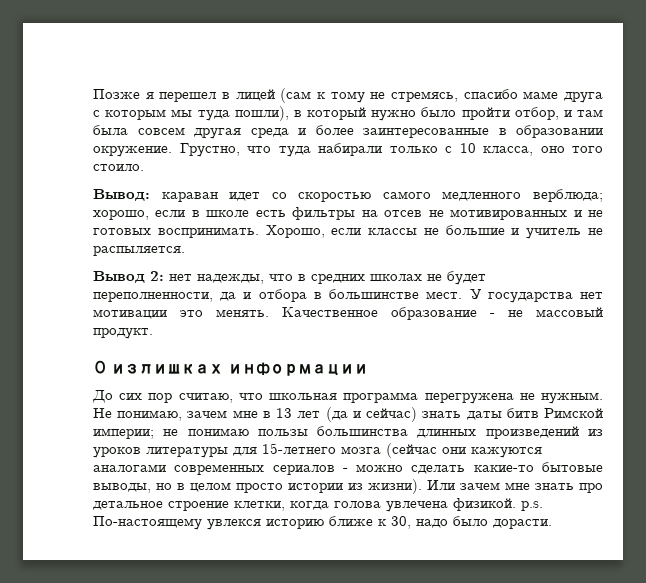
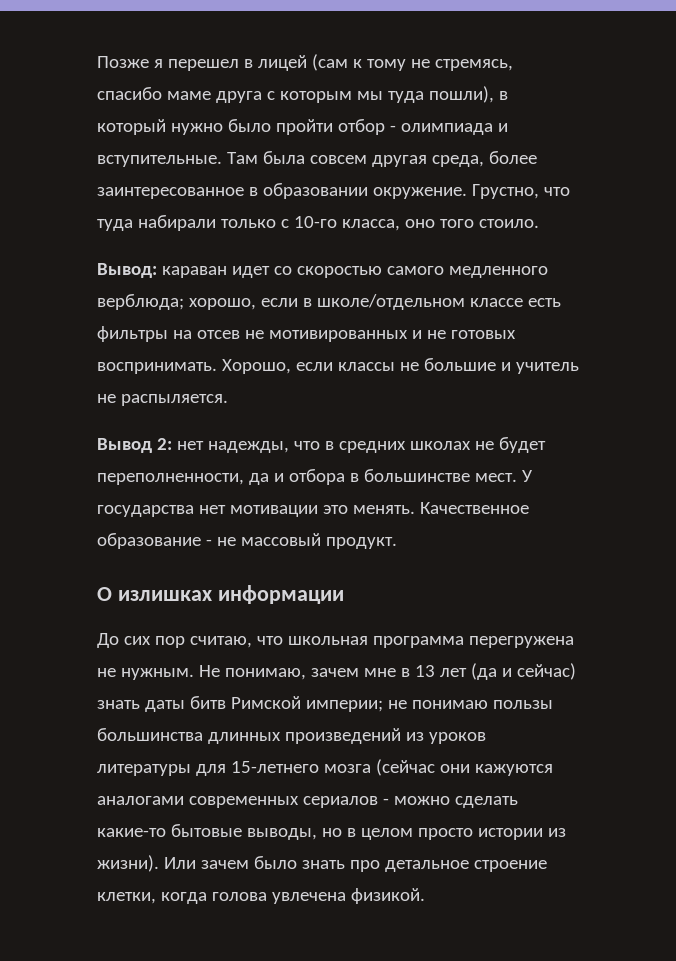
- Позже я перешел в лицей (сам к тому не стремясь, спасибо маме друга с которым мы туда пошли), в который нужно было пройти отбор, и там была совсем другая среда и более заинтересованные в образовании окружение.
+ Позже я перешел в лицей (сам к тому не стремясь, спасибо маме друга с которым мы туда пошли), в который нужно было пройти отбор - олимпиада и вступительные. Там была совсем другая среда, более заинтересованное в образовании окружение.
- Грустно, что туда набирали только с 10 класса, оно того стоило.
+ Грустно, что туда набирали только с 10-го класса, оно того стоило.
- Вывод: караван идет со скоростью самого медленного верблюда; хорошо, если в школе есть фильтры на отсев не мотивированных и не готовых воспринимать.
+ Вывод: караван идет со скоростью самого медленного верблюда; хорошо, если в школе/отдельном классе есть фильтры на отсев не мотивированных и не готовых воспринимать.
- Или зачем мне знать про детальное строение клетки, когда голова увлечена физикой. p.s. По-настоящему увлекся историю ближе к 30, надо было дорасти.
+ Или зачем было знать про детальное строение клетки, когда голова увлечена физикой.

